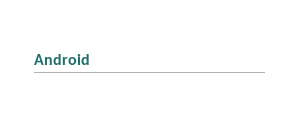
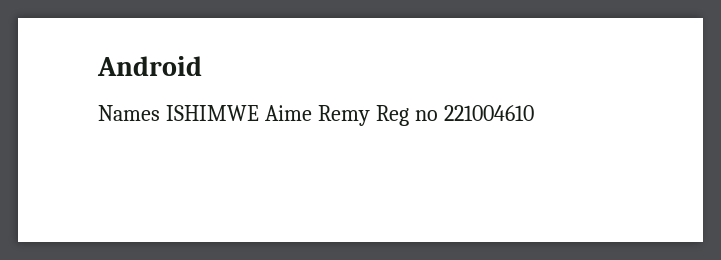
+ Names ISHIMWE Aime Remy Reg no 221004610

